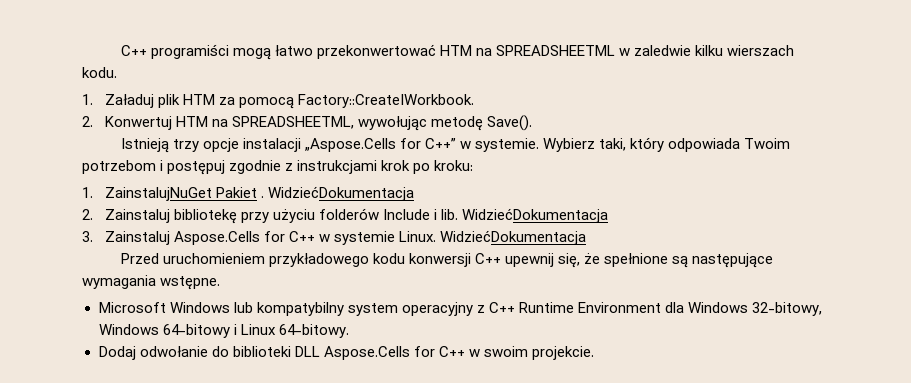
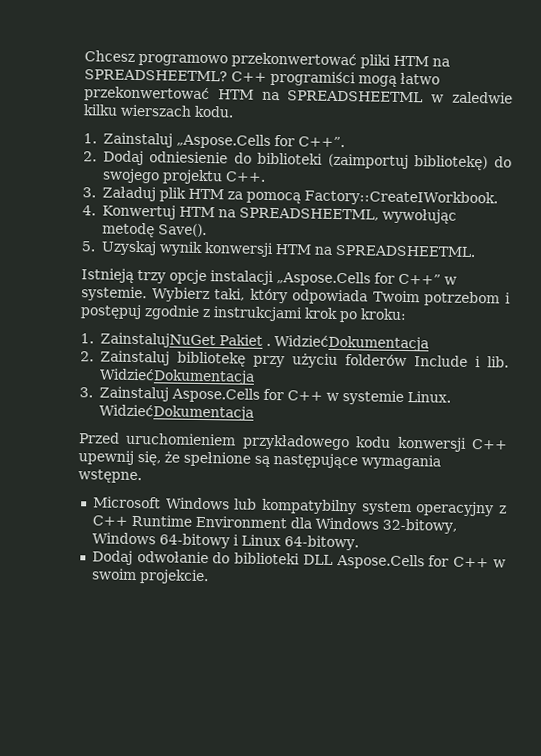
+ Chcesz programowo przekonwertować pliki HTM na SPREADSHEETML?
- 1. Załaduj plik HTM za pomocą Factory::CreateIWorkbook.
+ 1. Zainstaluj „Aspose.Cells for C++”.
+ 2. Dodaj odniesienie do biblioteki (zaimportuj bibliotekę) do swojego projektu C++.
+ 3. Załaduj plik HTM za pomocą Factory::CreateIWorkbook.
- 2. Konwertuj HTM na SPREADSHEETML, wywołując metodę Save().
+ 4. Konwertuj HTM na SPREADSHEETML, wywołując metodę Save().
+ 5. Uzyskaj wynik konwersji HTM na SPREADSHEETML.

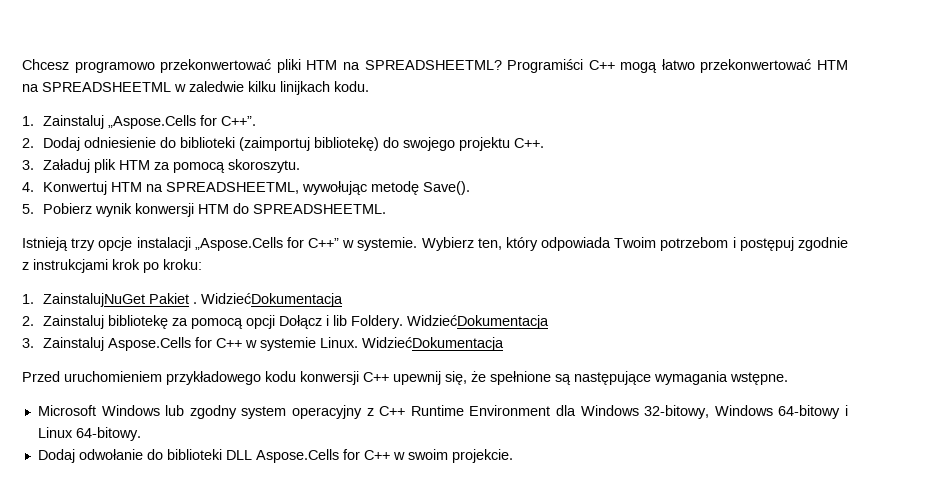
- C++ programiści mogą łatwo przekonwertować HTM na SPREADSHEETML w zaledwie kilku wierszach kodu.
+ Programiści C++ mogą łatwo przekonwertować HTM na SPREADSHEETML w zaledwie kilku linijkach kodu.
- 3. Załaduj plik HTM za pomocą Factory::CreateIWorkbook.
+ 3. Załaduj plik HTM za pomocą skoroszytu.
- 5. Uzyskaj wynik konwersji HTM na SPREADSHEETML.
+ 5. Pobierz wynik konwersji HTM do SPREADSHEETML.
- Wybierz taki, który odpowiada Twoim potrzebom i postępuj zgodnie z instrukcjami krok po kroku:
+ Wybierz ten, który odpowiada Twoim potrzebom i postępuj zgodnie z instrukcjami krok po kroku:
- 2. Zainstaluj bibliotekę przy użyciu folderów Include i lib.
+ 2. Zainstaluj bibliotekę za pomocą opcji Dołącz i lib Foldery.
- Microsoft Windows lub kompatybilny system operacyjny z C++ Runtime Environment dla Windows 32-bitowy, Windows 64-bitowy i Linux 64-bitowy.
+ Microsoft Windows lub zgodny system operacyjny z C++ Runtime Environment dla Windows 32-bitowy, Windows 64-bitowy i Linux 64-bitowy.

